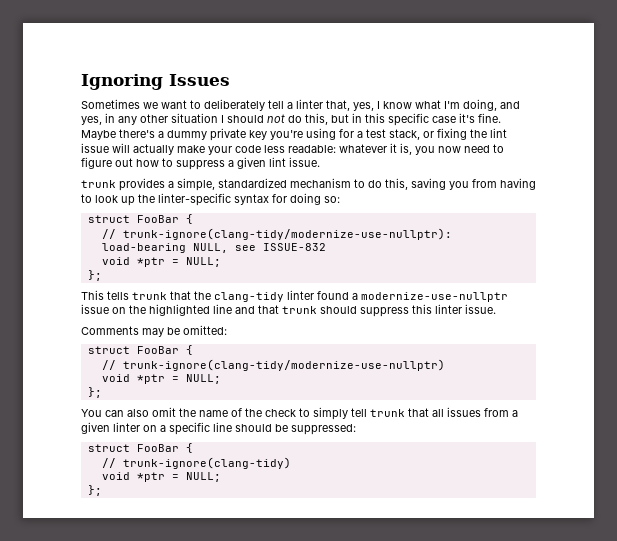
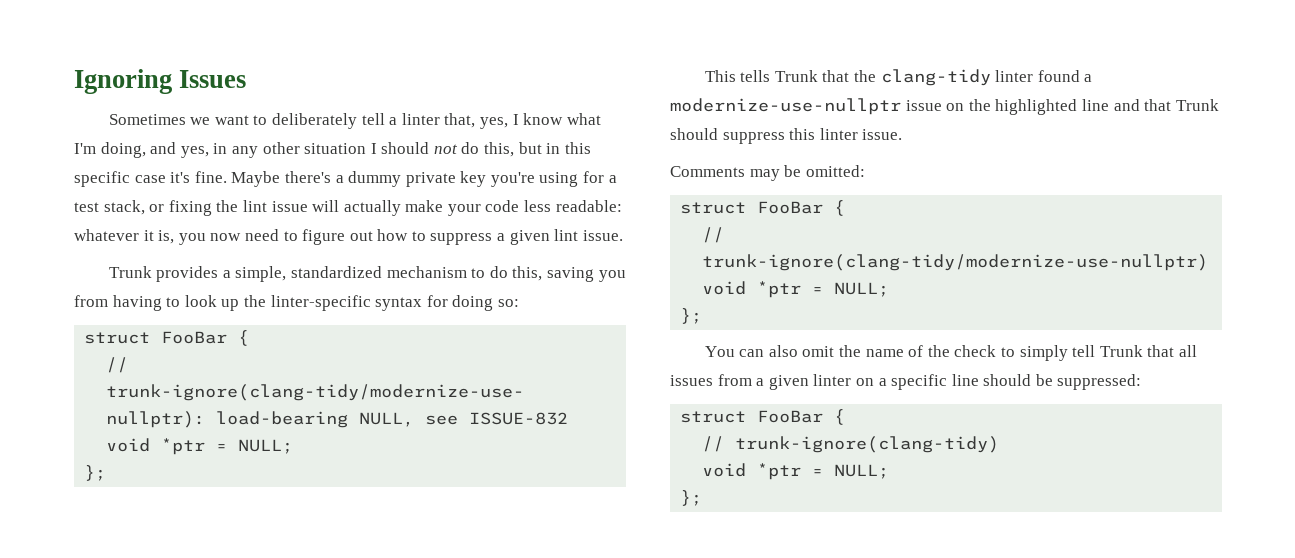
- trunk provides a simple, standardized mechanism to do this, saving you from having to look up the linter-specific syntax for doing so:
+ Trunk provides a simple, standardized mechanism to do this, saving you from having to look up the linter-specific syntax for doing so:
- This tells trunk that the clang-tidy linter found a modernize-use-nullptr issue on the highlighted line and that trunk should suppress this linter issue.
+ This tells Trunk that the clang-tidy linter found a modernize-use-nullptr issue on the highlighted line and that Trunk should suppress this linter issue.
- You can also omit the name of the check to simply tell trunk that all issues from a given linter on a specific line should be suppressed:
+ You can also omit the name of the check to simply tell Trunk that all issues from a given linter on a specific line should be suppressed:

